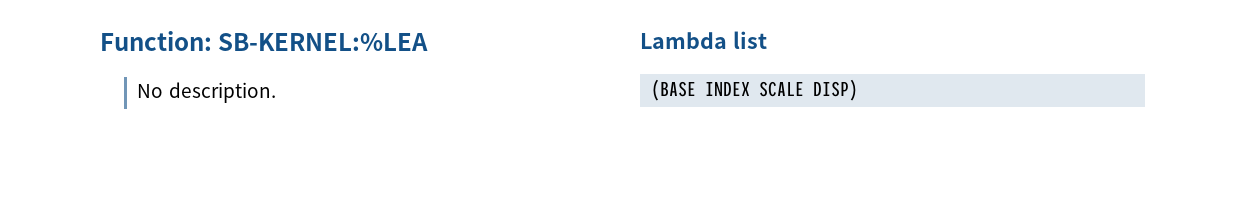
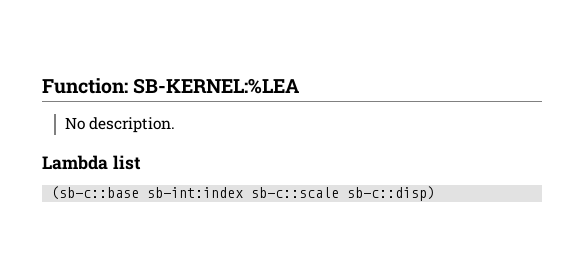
- (BASE INDEX SCALE DISP)
+ (sb-c::base sb-int:index sb-c::scale sb-c::disp)

